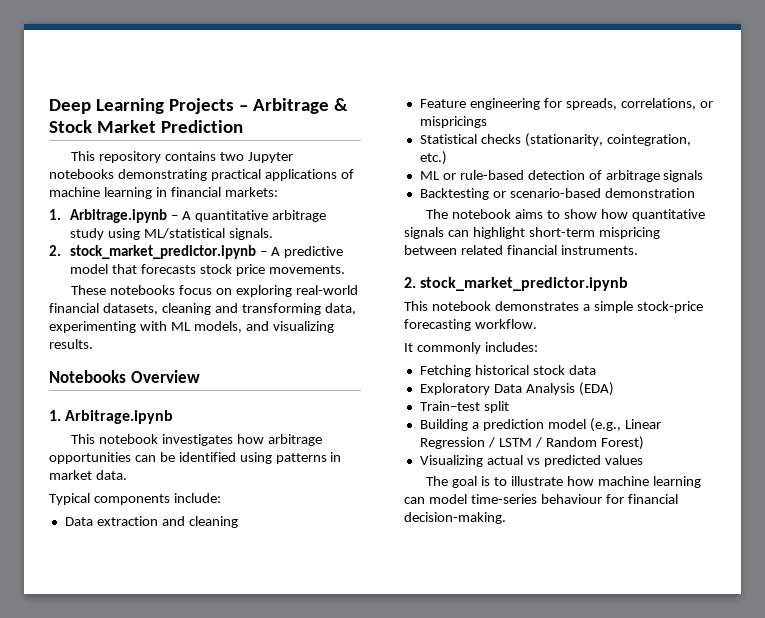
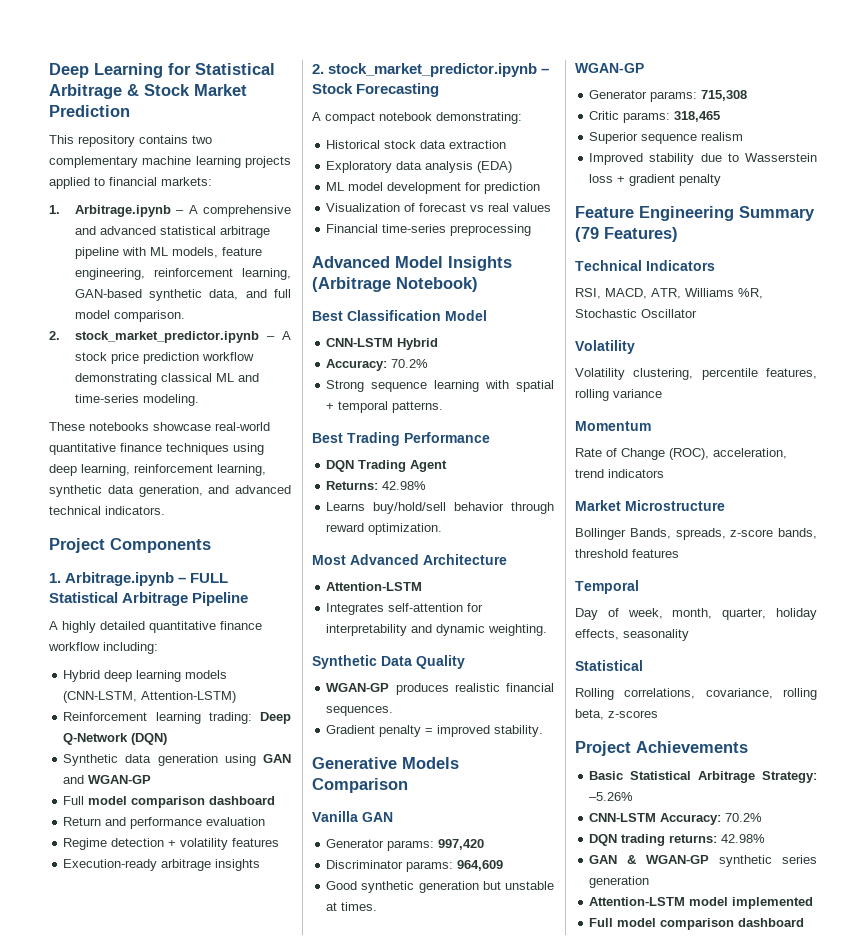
- Deep Learning Projects – Arbitrage & Stock Market Prediction
+ Deep Learning for Statistical Arbitrage & Stock Market Prediction
- This repository contains two Jupyter notebooks demonstrating practical applications of machine learning in financial markets:
+ This repository contains two complementary machine learning projects applied to financial markets:
- 1. Arbitrage.ipynb – A quantitative arbitrage study using ML/statistical signals.
- 2. stock_market_predictor.ipynb – A predictive model that forecasts stock price movements.
- These notebooks focus on exploring real-world financial datasets, cleaning and transforming data, experimenting with ML models, and visualizing results.
- Notebooks Overview
- 1. Arbitrage.ipynb
- This notebook investigates how arbitrage opportunities can be identified using patterns in market data.
- Typical components include:
- Data extraction and cleaning
- Feature engineering for spreads, correlations, or mispricings
- Statistical checks (stationarity, cointegration, etc.)
- ML or rule-based detection of arbitrage signals
- Backtesting or scenario-based demonstration
- The notebook aims to show how quantitative signals can highlight short-term mispricing between related financial instruments.
- 2. stock_market_predictor.ipynb
- This notebook demonstrates a simple stock-price forecasting workflow.
- It commonly includes:
- Fetching historical stock data
+ 1. Arbitrage.ipynb – A comprehensive and advanced statistical arbitrage pipeline with ML models, feature engineering, reinforcement learning, GAN-based synthetic data, and full model comparison.
+ 2. stock_market_predictor.ipynb – A stock price prediction workflow demonstrating classical ML and time-series modeling.
+ These notebooks showcase real-world quantitative finance techniques using deep learning, reinforcement learning, synthetic data generation, and advanced technical indicators.
+ Project Components
+ 1. Arbitrage.ipynb – FULL Statistical Arbitrage Pipeline
+ A highly detailed quantitative finance workflow including:
+ Hybrid deep learning models (CNN-LSTM, Attention-LSTM)
+ Reinforcement learning trading: Deep Q-Network (DQN)
+ Synthetic data generation using GAN and WGAN-GP
+ Full model comparison dashboard
+ Return and performance evaluation
+ Regime detection + volatility features
+ Execution-ready arbitrage insights
+ 2. stock_market_predictor.ipynb – Stock Forecasting
+ A compact notebook demonstrating:
+ Historical stock data extraction
- Exploratory Data Analysis (EDA)
+ Exploratory data analysis (EDA)
- Train–test split
- Building a prediction model (e.g., Linear Regression / LSTM / Random Forest)
- Visualizing actual vs predicted values
- The goal is to illustrate how machine learning can model time-series behaviour for financial decision-making.
+ ML model development for prediction
+ Visualization of forecast vs real values
+ Financial time-series preprocessing
+ Advanced Model Insights (Arbitrage Notebook)
+ Best Classification Model
+ CNN-LSTM Hybrid
+ Accuracy: 70.2%
+ Strong sequence learning with spatial + temporal patterns.
+ Best Trading Performance
+ DQN Trading Agent
+ Returns: 42.98%
+ Learns buy/hold/sell behavior through reward optimization.
+ Most Advanced Architecture
+ Attention-LSTM
+ Integrates self-attention for interpretability and dynamic weighting.
+ Synthetic Data Quality
+ WGAN-GP produces realistic financial sequences.
+ Gradient penalty = improved stability.
+ Generative Models Comparison
+ Vanilla GAN
+ Generator params: 997,420
+ Discriminator params: 964,609
+ Good synthetic generation but unstable at times.
+ WGAN-GP
+ Generator params: 715,308
+ Critic params: 318,465
+ Superior sequence realism
+ Improved stability due to Wasserstein loss + gradient penalty
+ Feature Engineering Summary (79 Features)
+ Technical Indicators
+ RSI, MACD, ATR, Williams %R, Stochastic Oscillator
+ Volatility
+ Volatility clustering, percentile features, rolling variance
+ Momentum
+ Rate of Change (ROC), acceleration, trend indicators
+ Market Microstructure
+ Bollinger Bands, spreads, z-score bands, threshold features
+ Temporal
+ Day of week, month, quarter, holiday effects, seasonality
+ Statistical
+ Rolling correlations, covariance, rolling beta, z-scores
+ Project Achievements
+ Basic Statistical Arbitrage Strategy: –5.26%
+ CNN-LSTM Accuracy: 70.2%
+ DQN trading returns: 42.98%
+ GAN & WGAN-GP synthetic series generation
+ Attention-LSTM model implemented
+ Full model comparison dashboard

